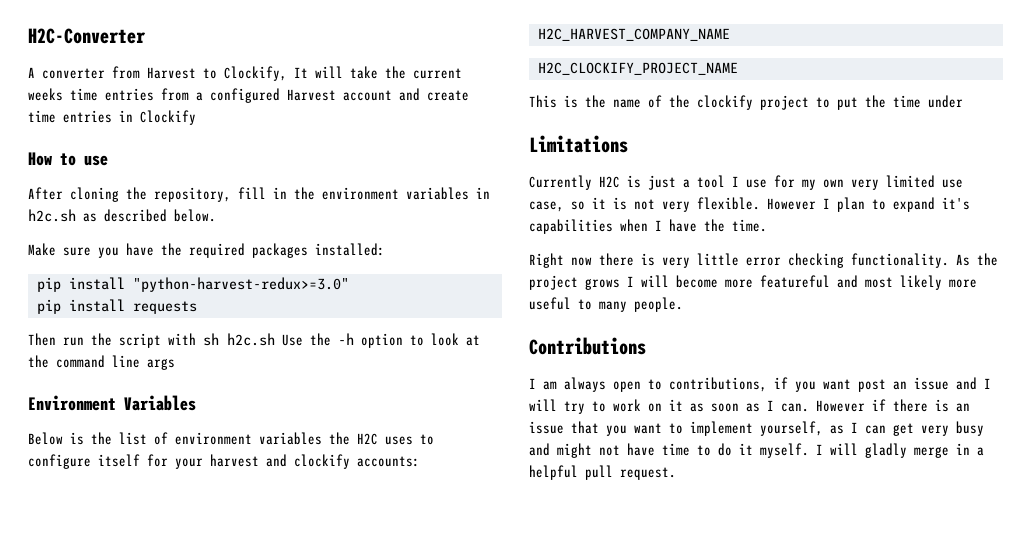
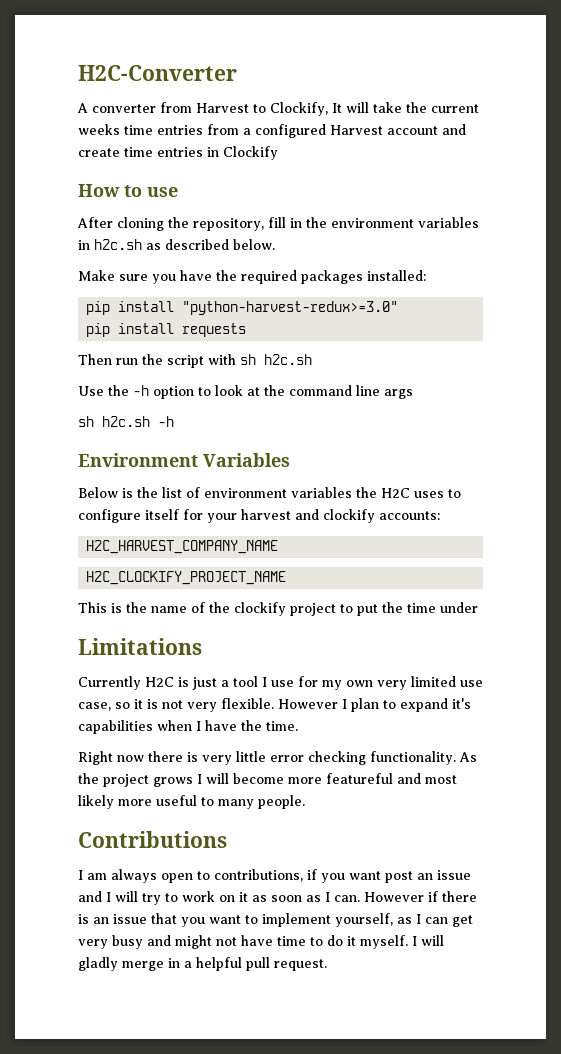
- Then run the script with sh h2c.sh Use the -h option to look at the command line args
+ Then run the script with sh h2c.sh
+ Use the -h option to look at the command line args
+ sh h2c.sh -h

